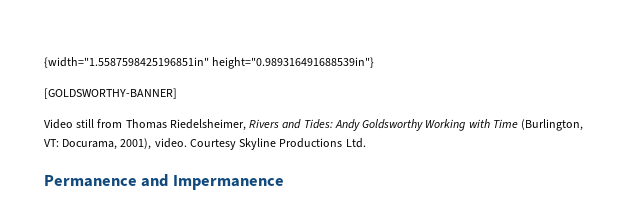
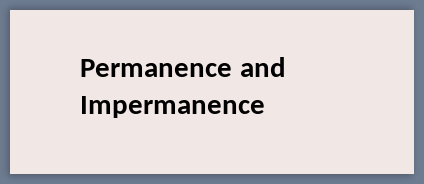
- {width="1.5587598425196851in" height="0.989316491688539in"}
- [GOLDSWORTHY-BANNER]
- Video still from Thomas Riedelsheimer, Rivers and Tides: Andy Goldsworthy Working with Time (Burlington, VT: Docurama, 2001), video. Courtesy Skyline Productions Ltd.

